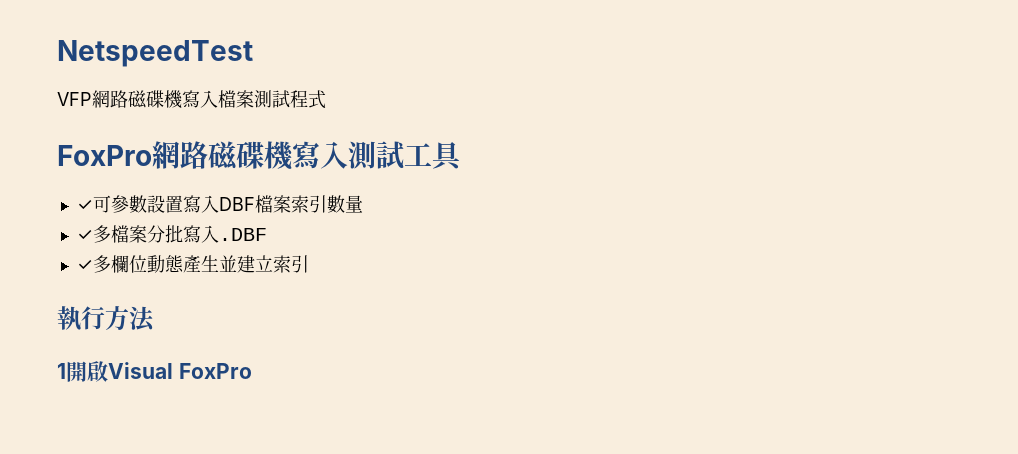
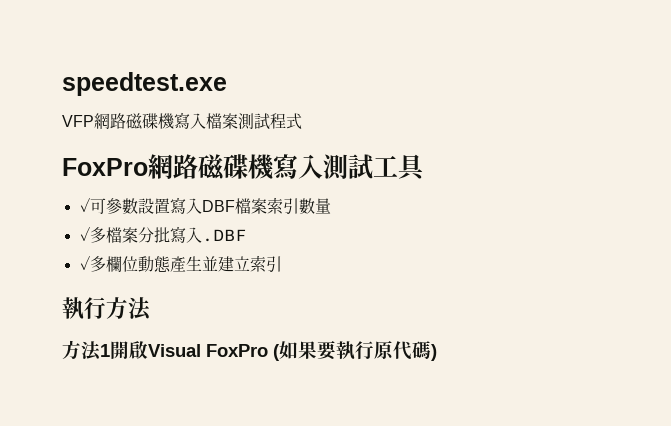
- NetspeedTest
+ speedtest.exe
- 1開啟Visual FoxPro
+ 方法1開啟Visual FoxPro (如果要執行原代碼)

